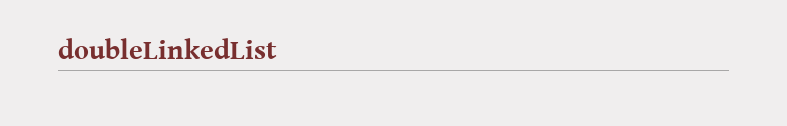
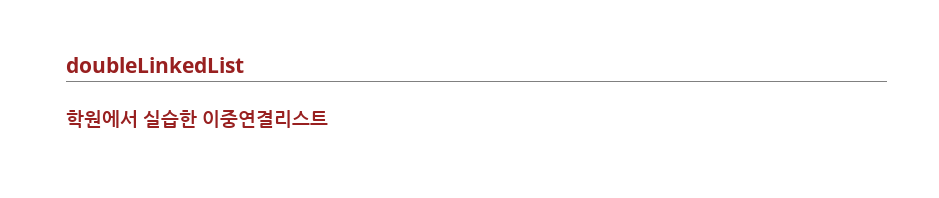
+ 학원에서 실습한 이중연결리스트

